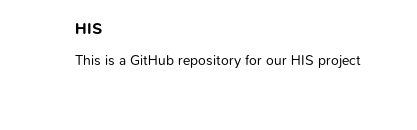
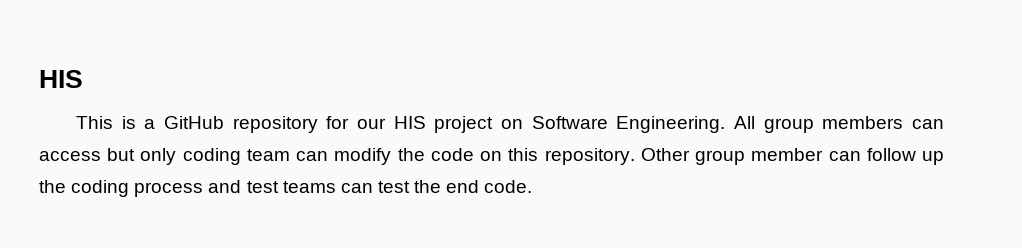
- This is a GitHub repository for our HIS project
+ This is a GitHub repository for our HIS project on Software Engineering. All group members can access but only coding team can modify the code on this repository. Other group member can follow up the coding process and test teams can test the end code.

